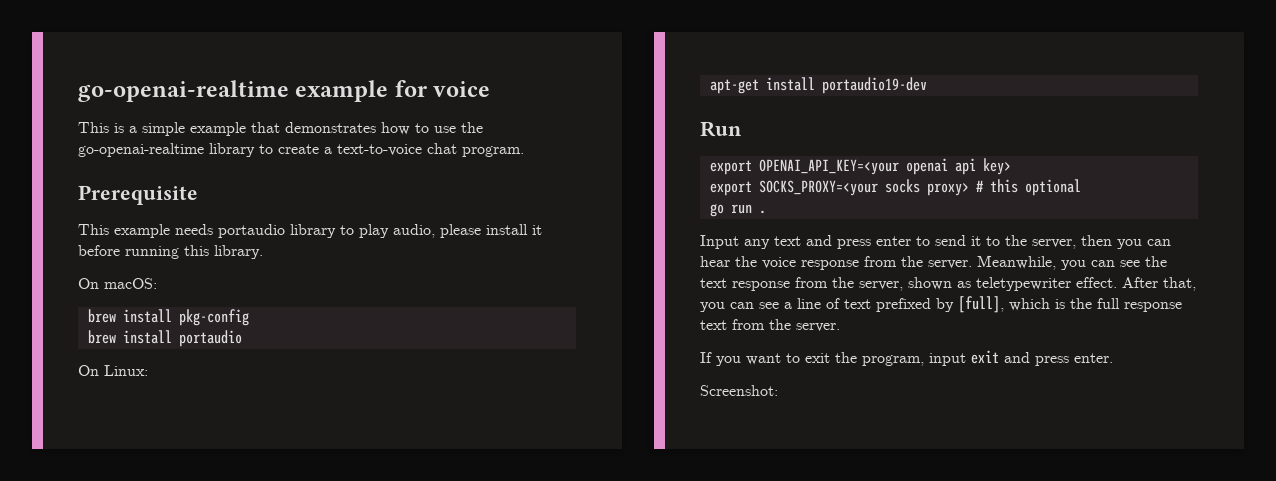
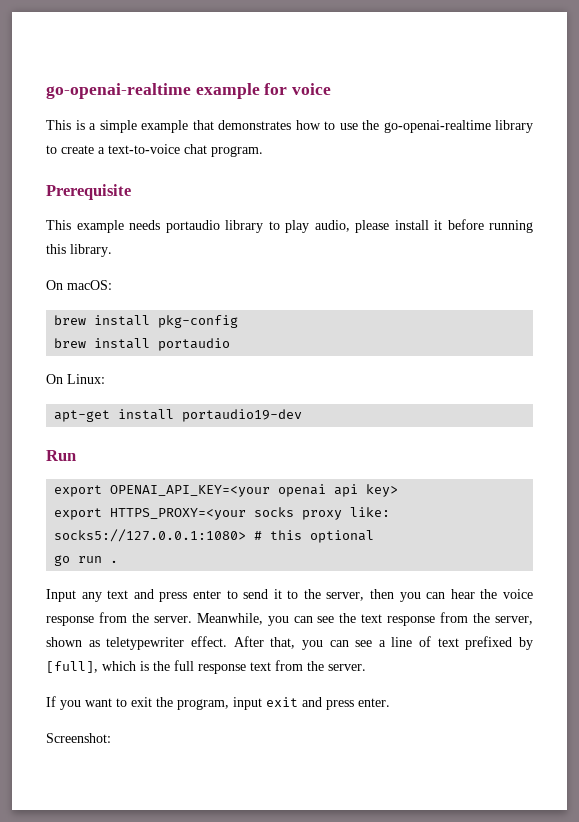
- export SOCKS_PROXY=<your socks proxy> # this optional
+ export HTTPS_PROXY=<your socks proxy like: socks5://127.0.0.1:1080> # this optional

